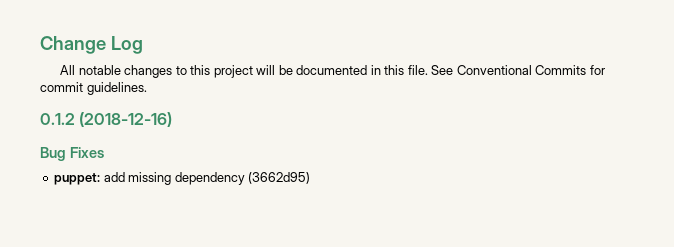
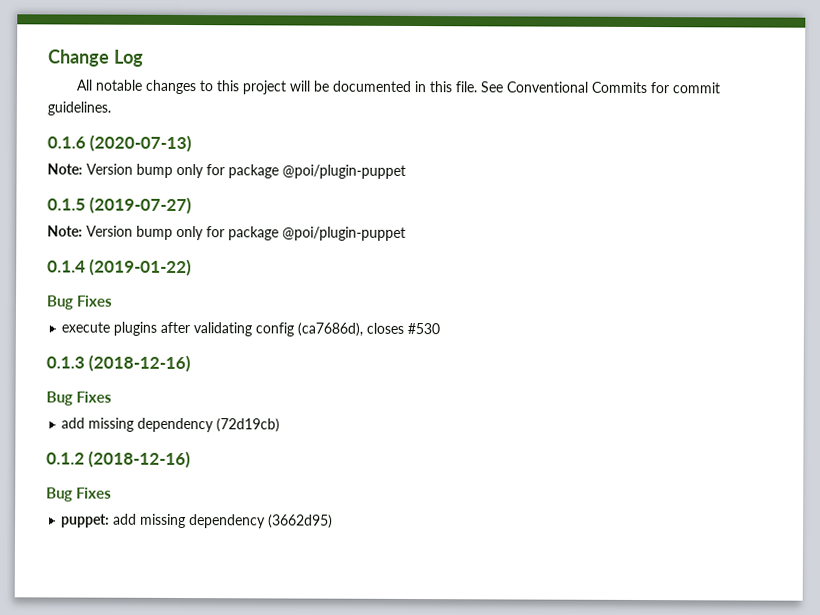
+ 0.1.6 (2020-07-13)
+ Note: Version bump only for package @poi/plugin-puppet
+ 0.1.5 (2019-07-27)
+ Note: Version bump only for package @poi/plugin-puppet
+ 0.1.4 (2019-01-22)
+ Bug Fixes
+ execute plugins after validating config (ca7686d), closes #530
+ 0.1.3 (2018-12-16)
+ Bug Fixes
+ add missing dependency (72d19cb)

